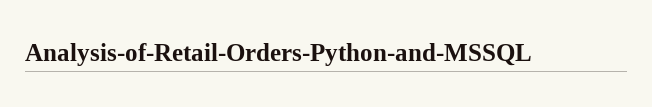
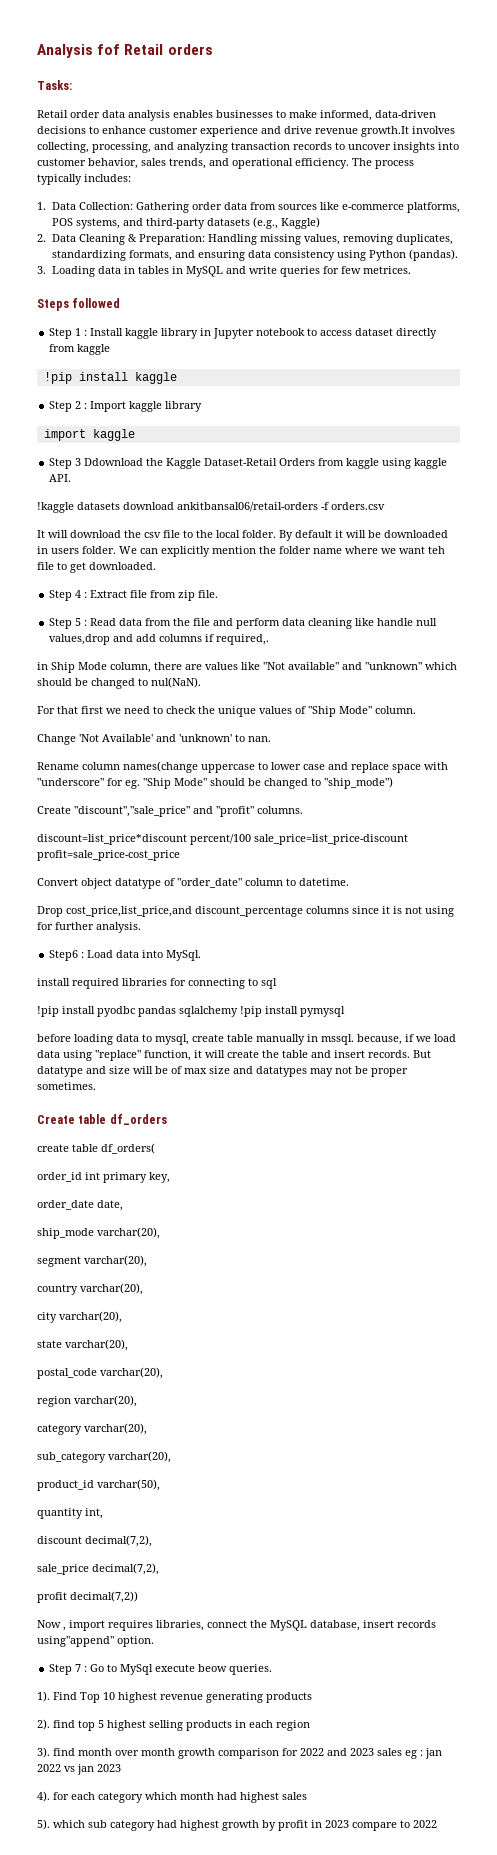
- Analysis-of-Retail-Orders-Python-and-MSSQL
+ Analysis fof Retail orders
+ Tasks:
+ Retail order data analysis enables businesses to make informed, data-driven decisions to enhance customer experience and drive revenue growth.It involves collecting, processing, and analyzing transaction records to uncover insights into customer behavior, sales trends, and operational efficiency. The process typically includes:
+ 1. Data Collection: Gathering order data from sources like e-commerce platforms, POS systems, and third-party datasets (e.g., Kaggle)
+ 2. Data Cleaning & Preparation: Handling missing values, removing duplicates, standardizing formats, and ensuring data consistency using Python (pandas).
+ 3. Loading data in tables in MySQL and write queries for few metrices.
+ Steps followed
+ Step 1 : Install kaggle library in Jupyter notebook to access dataset directly from kaggle
+ !pip install kaggle
+ Step 2 : Import kaggle library
+ import kaggle
+ Step 3 Ddownload the Kaggle Dataset-Retail Orders from kaggle using kaggle API.
+ !kaggle datasets download ankitbansal06/retail-orders -f orders.csv
+ It will download the csv file to the local folder. By default it will be downloaded in users folder. We can explicitly mention the folder name where we want teh file to get downloaded.
+ Step 4 : Extract file from zip file.
+ Step 5 : Read data from the file and perform data cleaning like handle null values,drop and add columns if required,.
+ in Ship Mode column, there are values like "Not available" and "unknown" which should be changed to nul(NaN).
+ For that first we need to check the unique values of "Ship Mode" column.
+ Change 'Not Available' and 'unknown' to nan.
+ Rename column names(change uppercase to lower case and replace space with "underscore" for eg. "Ship Mode" should be changed to "ship_mode")
+ Create "discount","sale_price" and "profit" columns.
+ discount=list_price*discount percent/100 sale_price=list_price-discount profit=sale_price-cost_price
+ Convert object datatype of "order_date" column to datetime.
+ Drop cost_price,list_price,and discount_percentage columns since it is not using for further analysis.
+ Step6 : Load data into MySql.
+ install required libraries for connecting to sql
+ !pip install pyodbc pandas sqlalchemy !pip install pymysql
+ before loading data to mysql, create table manually in mssql. because, if we load data using "replace" function, it will create the table and insert records. But datatype and size will be of max size and datatypes may not be proper sometimes.
+ Create table df_orders
+ create table df_orders(
+ order_id int primary key,
+ order_date date,
+ ship_mode varchar(20),
+ segment varchar(20),
+ country varchar(20),
+ city varchar(20),
+ state varchar(20),
+ postal_code varchar(20),
+ region varchar(20),
+ category varchar(20),
+ sub_category varchar(20),
+ product_id varchar(50),
+ quantity int,
+ discount decimal(7,2),
+ sale_price decimal(7,2),
+ profit decimal(7,2))
+ Now , import requires libraries, connect the MySQL database, insert records using"append" option.
+ Step 7 : Go to MySql execute beow queries.
+ 1). Find Top 10 highest revenue generating products
+ 2). find top 5 highest selling products in each region
+ 3). find month over month growth comparison for 2022 and 2023 sales eg : jan 2022 vs jan 2023
+ 4). for each category which month had highest sales
+ 5). which sub category had highest growth by profit in 2023 compare to 2022

